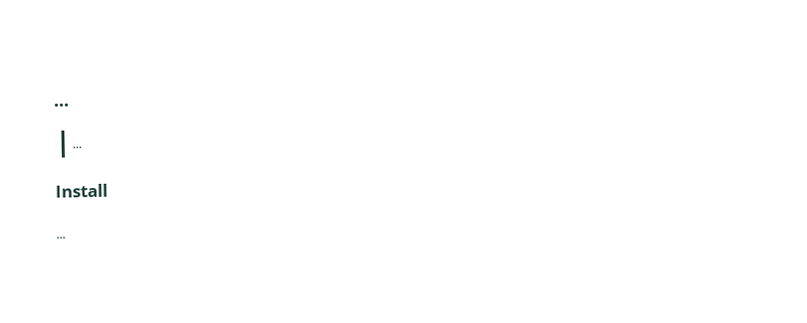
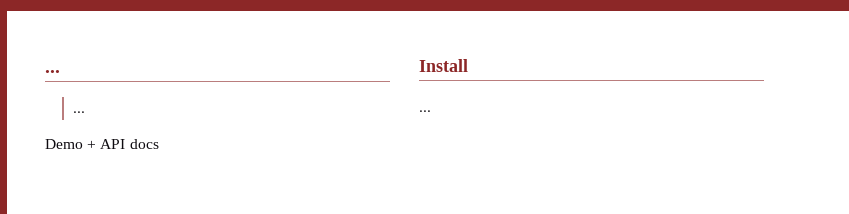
+ Demo + API docs

